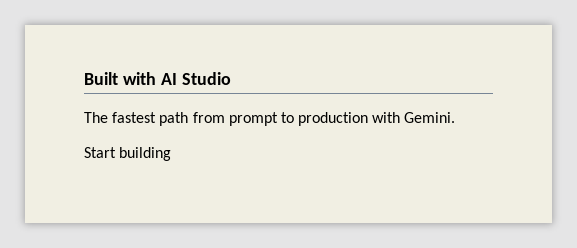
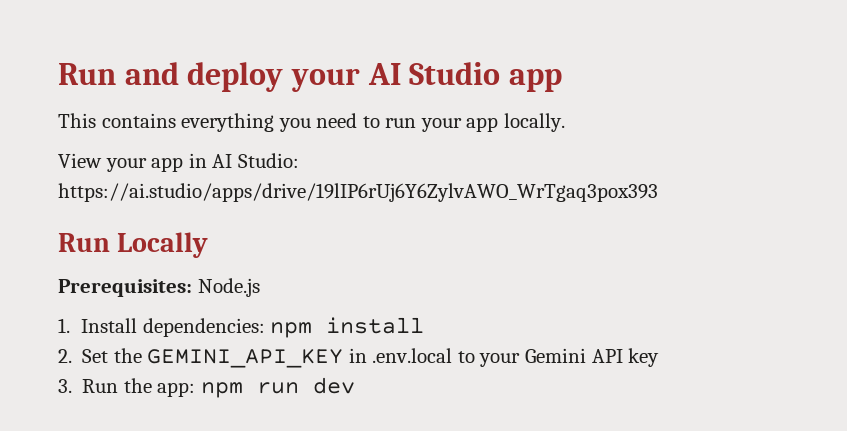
- Built with AI Studio
- The fastest path from prompt to production with Gemini.
- Start building
+ Run and deploy your AI Studio app
+ This contains everything you need to run your app locally.
+ View your app in AI Studio: https://ai.studio/apps/drive/19lIP6rUj6Y6ZylvAWO_WrTgaq3pox393
+ Run Locally
+ Prerequisites: Node.js
+ 1. Install dependencies: npm install
+ 2. Set the GEMINI_API_KEY in .env.local to your Gemini API key
+ 3. Run the app: npm run dev

